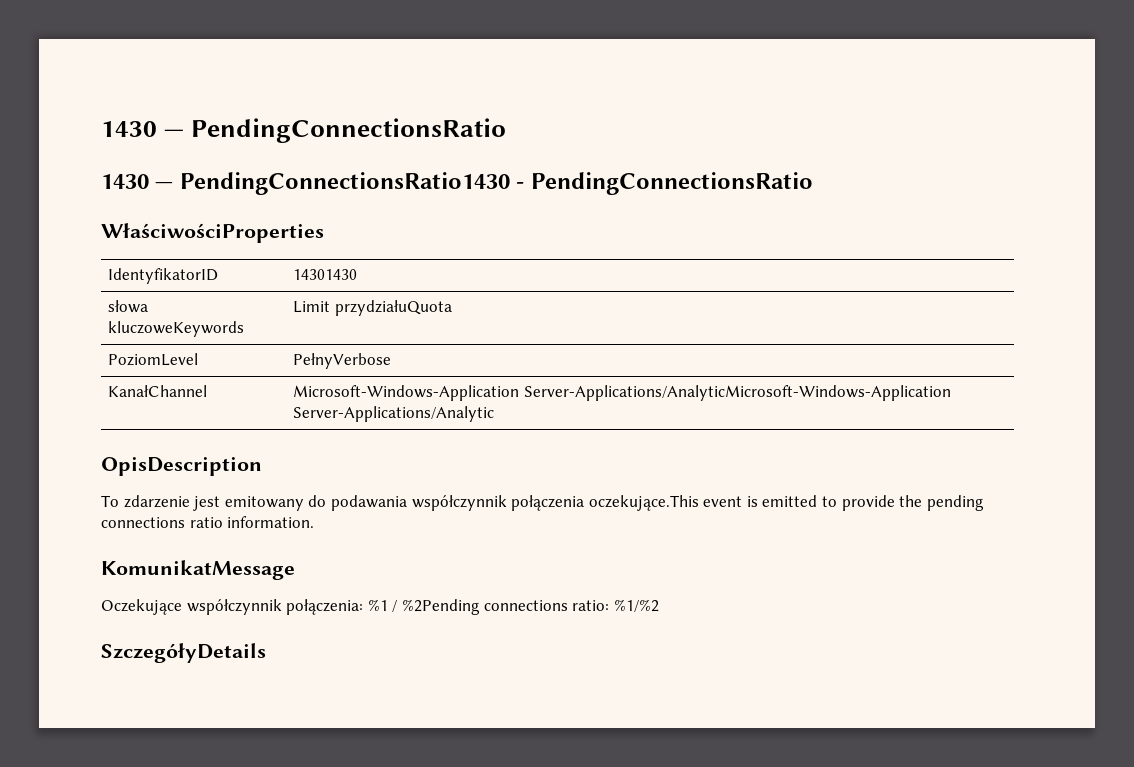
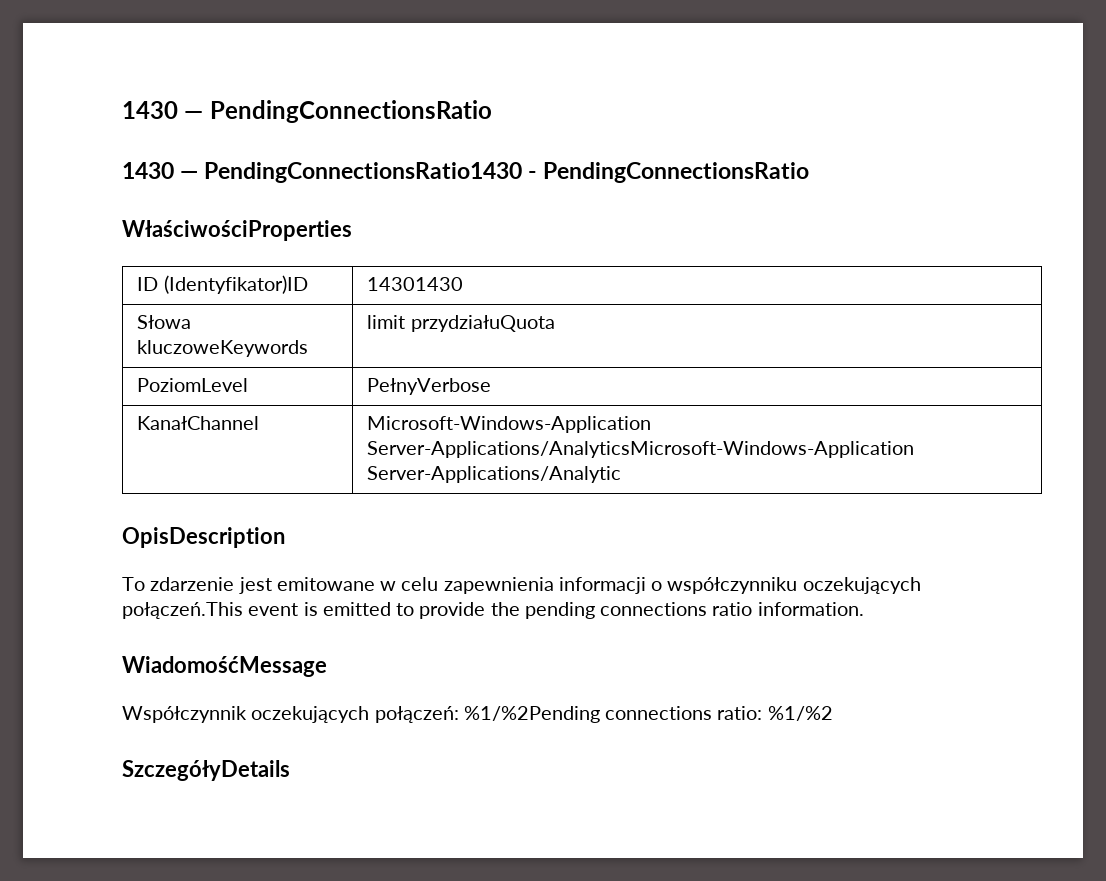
- IdentyfikatorID | 14301430
+ ID (Identyfikator)ID | 14301430
- słowa kluczoweKeywords | Limit przydziałuQuota
+ Słowa kluczoweKeywords | limit przydziałuQuota
- KanałChannel | Microsoft-Windows-Application Server-Applications/AnalyticMicrosoft-Windows-Application Server-Applications/Analytic
+ KanałChannel | Microsoft-Windows-Application Server-Applications/AnalyticsMicrosoft-Windows-Application Server-Applications/Analytic
- To zdarzenie jest emitowany do podawania współczynnik połączenia oczekujące.This event is emitted to provide the pending connections ratio information.
+ To zdarzenie jest emitowane w celu zapewnienia informacji o współczynniku oczekujących połączeń.This event is emitted to provide the pending connections ratio information.
- KomunikatMessage
- Oczekujące współczynnik połączenia: %1 / %2Pending connections ratio: %1/%2
+ WiadomośćMessage
+ Współczynnik oczekujących połączeń: %1/%2Pending connections ratio: %1/%2

